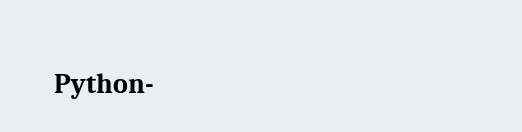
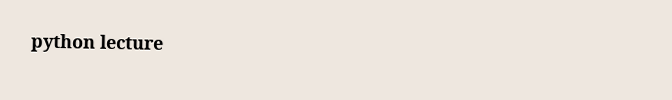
- Python-
+ python lecture

